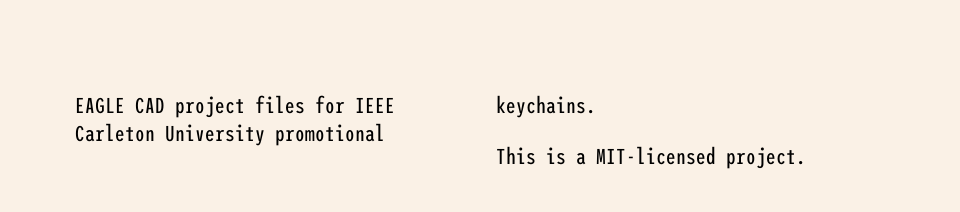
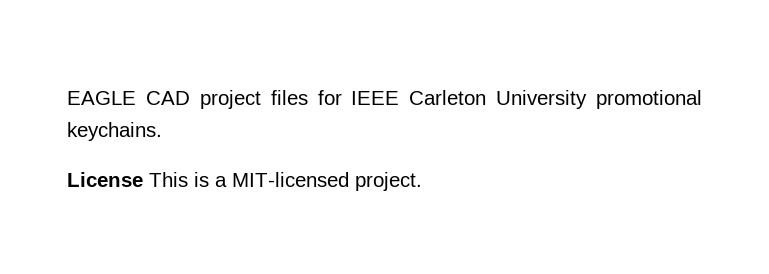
- This is a MIT-licensed project.
+ License This is a MIT-licensed project.

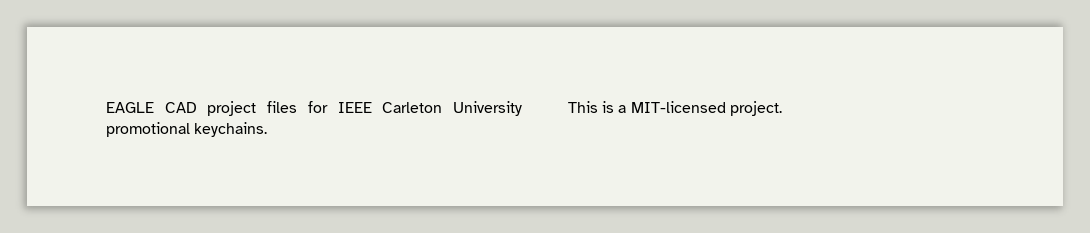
- License This is a MIT-licensed project.
+ This is a MIT-licensed project.

